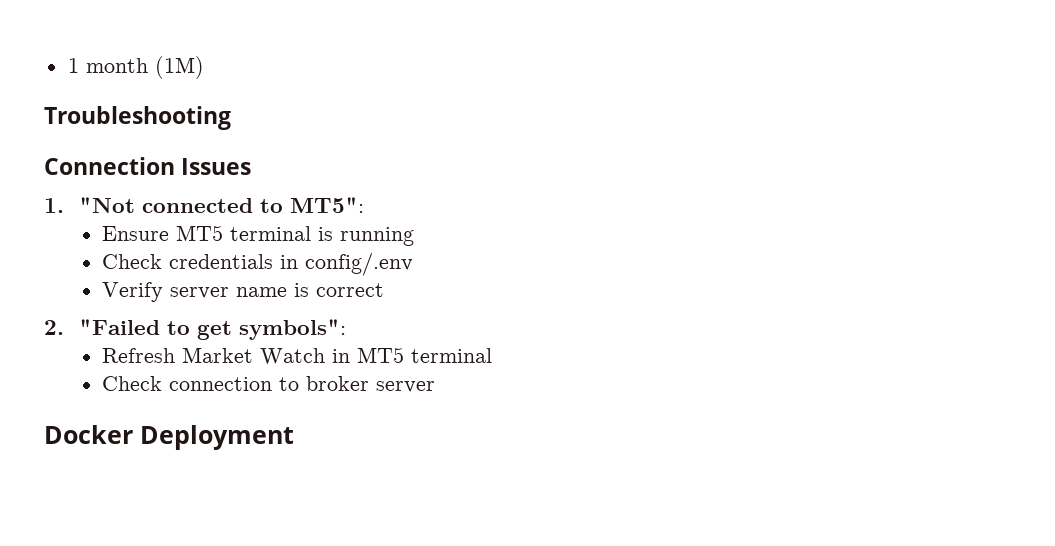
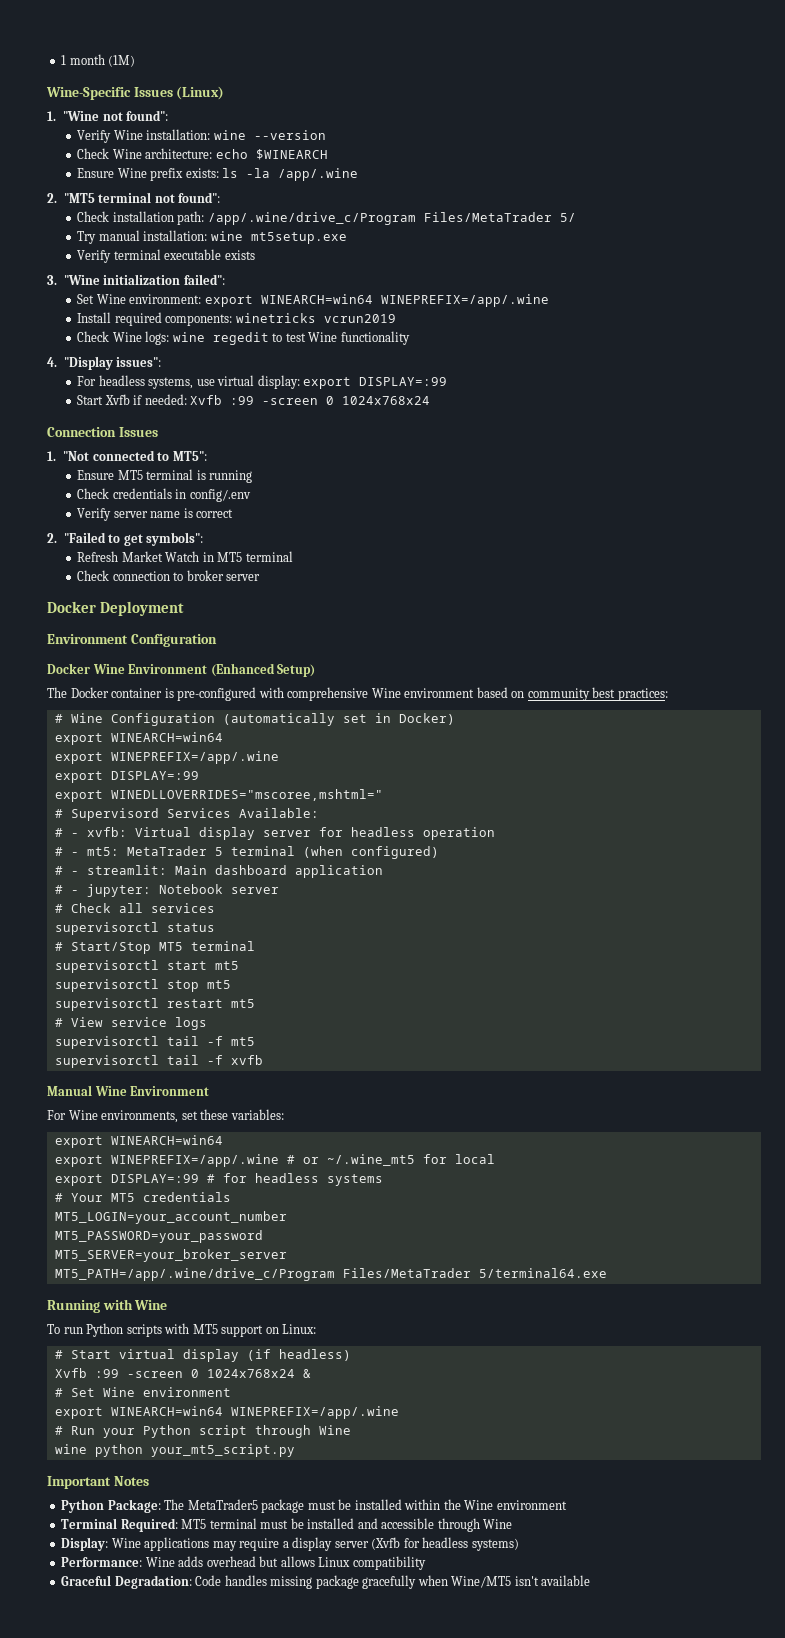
- Troubleshooting
+ Wine-Specific Issues (Linux)
+ 1. "Wine not found":
+ Verify Wine installation: wine --version
+ Check Wine architecture: echo $WINEARCH
+ Ensure Wine prefix exists: ls -la /app/.wine
+ 2. "MT5 terminal not found":
+ Check installation path: /app/.wine/drive_c/Program Files/MetaTrader 5/
+ Try manual installation: wine mt5setup.exe
+ Verify terminal executable exists
+ 3. "Wine initialization failed":
+ Set Wine environment: export WINEARCH=win64 WINEPREFIX=/app/.wine
+ Install required components: winetricks vcrun2019
+ Check Wine logs: wine regedit to test Wine functionality
+ 4. "Display issues":
+ For headless systems, use virtual display: export DISPLAY=:99
+ Start Xvfb if needed: Xvfb :99 -screen 0 1024x768x24
+ Environment Configuration
+ Docker Wine Environment (Enhanced Setup)
+ The Docker container is pre-configured with comprehensive Wine environment based on community best practices:
+ # Wine Configuration (automatically set in Docker)
+ export WINEARCH=win64
+ export WINEPREFIX=/app/.wine
+ export DISPLAY=:99
+ export WINEDLLOVERRIDES="mscoree,mshtml="
+ # Supervisord Services Available:
+ # - xvfb: Virtual display server for headless operation
+ # - mt5: MetaTrader 5 terminal (when configured)
+ # - streamlit: Main dashboard application
+ # - jupyter: Notebook server
+ # Check all services
+ supervisorctl status
+ # Start/Stop MT5 terminal
+ supervisorctl start mt5
+ supervisorctl stop mt5
+ supervisorctl restart mt5
+ # View service logs
+ supervisorctl tail -f mt5
+ supervisorctl tail -f xvfb
+ Manual Wine Environment
+ For Wine environments, set these variables:
+ export WINEARCH=win64
+ export WINEPREFIX=/app/.wine # or ~/.wine_mt5 for local
+ export DISPLAY=:99 # for headless systems
+ # Your MT5 credentials
+ MT5_LOGIN=your_account_number
+ MT5_PASSWORD=your_password
+ MT5_SERVER=your_broker_server
+ MT5_PATH=/app/.wine/drive_c/Program Files/MetaTrader 5/terminal64.exe
+ Running with Wine
+ To run Python scripts with MT5 support on Linux:
+ # Start virtual display (if headless)
+ Xvfb :99 -screen 0 1024x768x24 &
+ # Set Wine environment
+ export WINEARCH=win64 WINEPREFIX=/app/.wine
+ # Run your Python script through Wine
+ wine python your_mt5_script.py
+ Important Notes
+ Python Package: The MetaTrader5 package must be installed within the Wine environment
+ Terminal Required: MT5 terminal must be installed and accessible through Wine
+ Display: Wine applications may require a display server (Xvfb for headless systems)
+ Performance: Wine adds overhead but allows Linux compatibility
+ Graceful Degradation: Code handles missing package gracefully when Wine/MT5 isn't available

